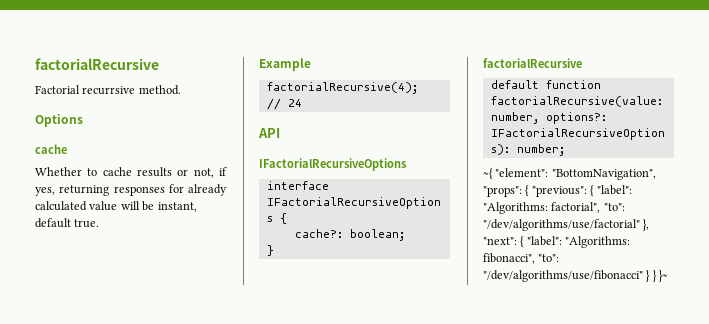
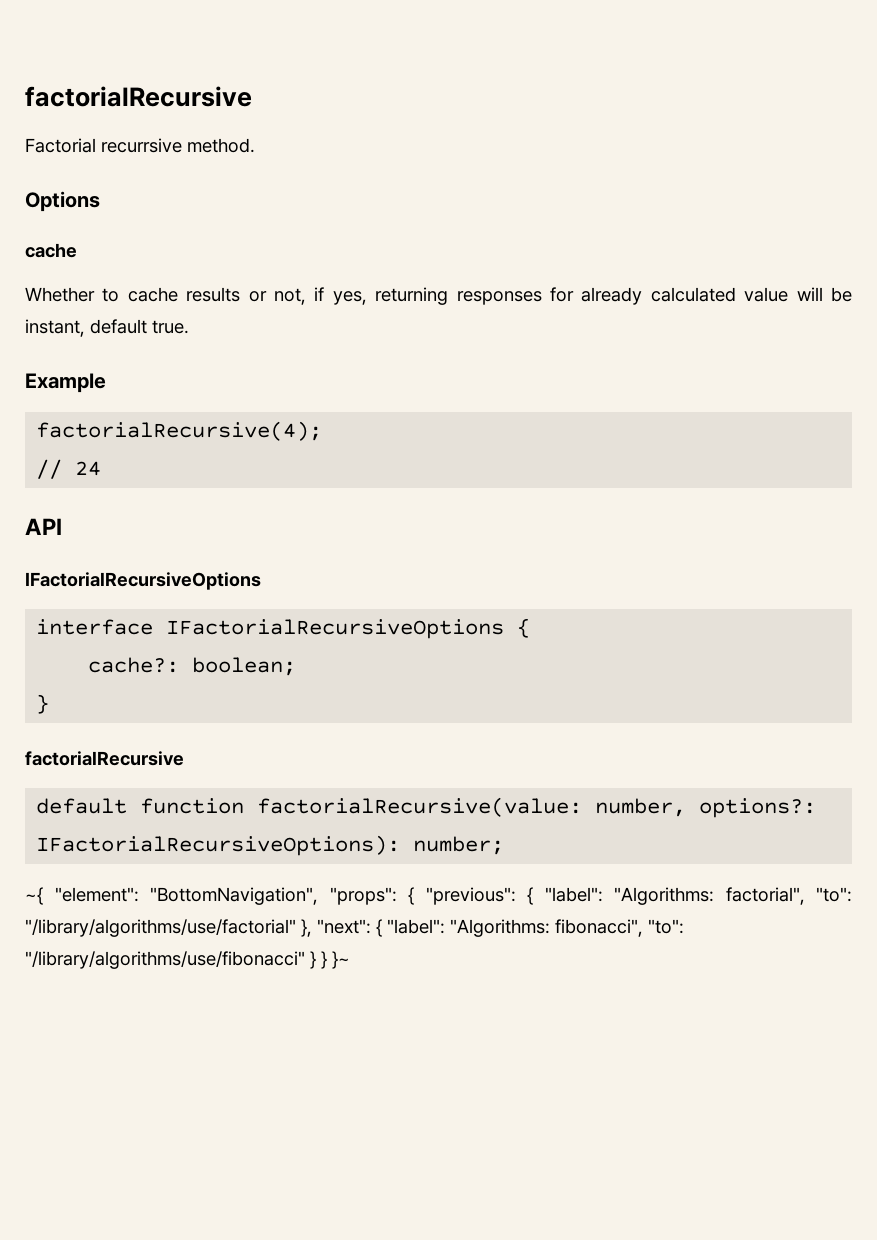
- ~{ "element": "BottomNavigation", "props": { "previous": { "label": "Algorithms: factorial", "to": "/dev/algorithms/use/factorial" }, "next": { "label": "Algorithms: fibonacci", "to": "/dev/algorithms/use/fibonacci" } } }~
+ ~{ "element": "BottomNavigation", "props": { "previous": { "label": "Algorithms: factorial", "to": "/library/algorithms/use/factorial" }, "next": { "label": "Algorithms: fibonacci", "to": "/library/algorithms/use/fibonacci" } } }~

